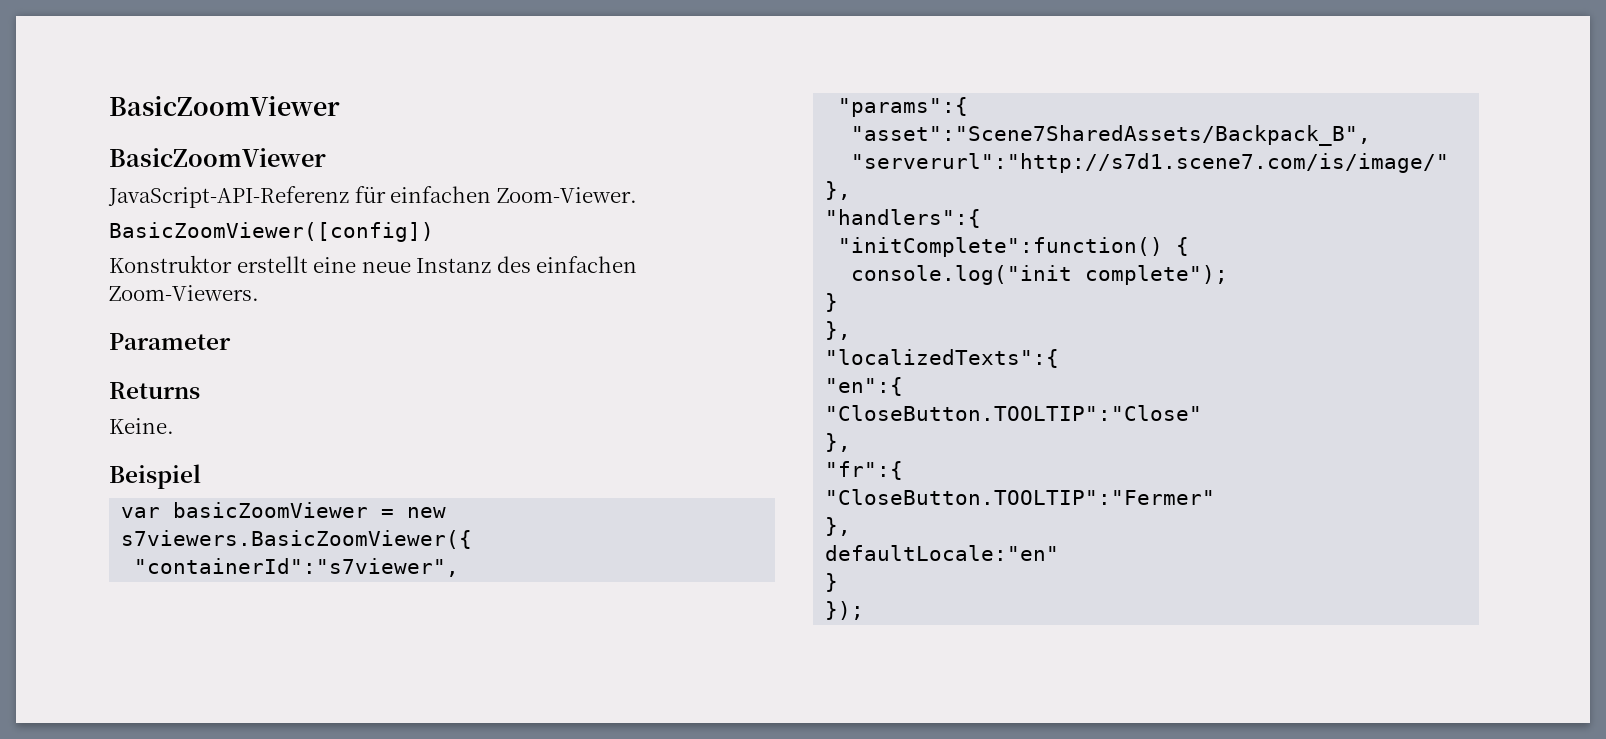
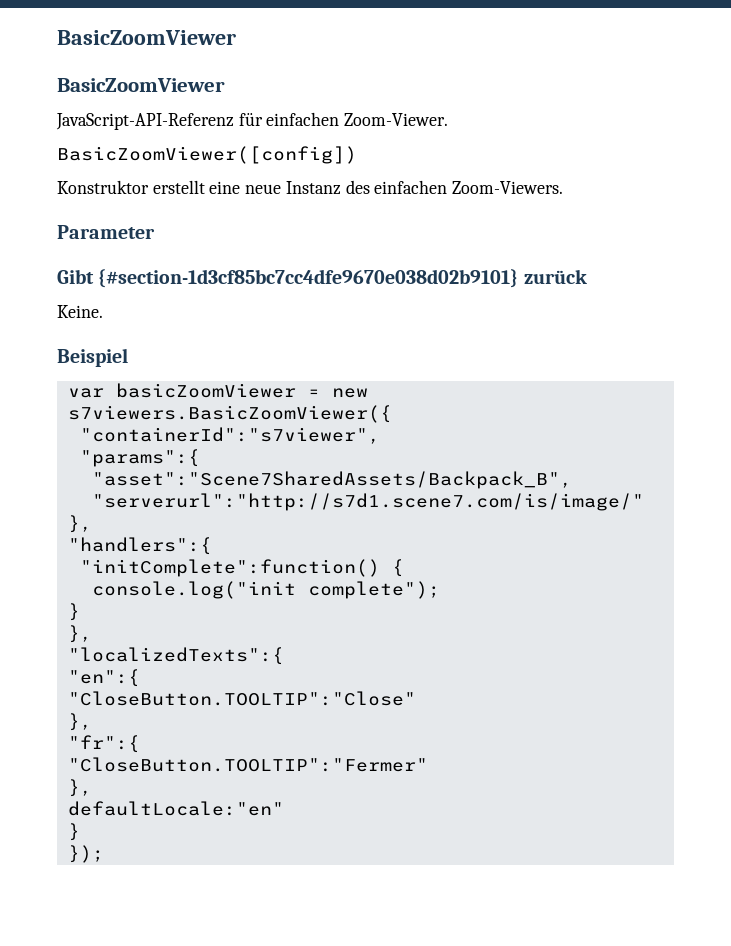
- Returns
+ Gibt {#section-1d3cf85bc7cc4dfe9670e038d02b9101} zurück

